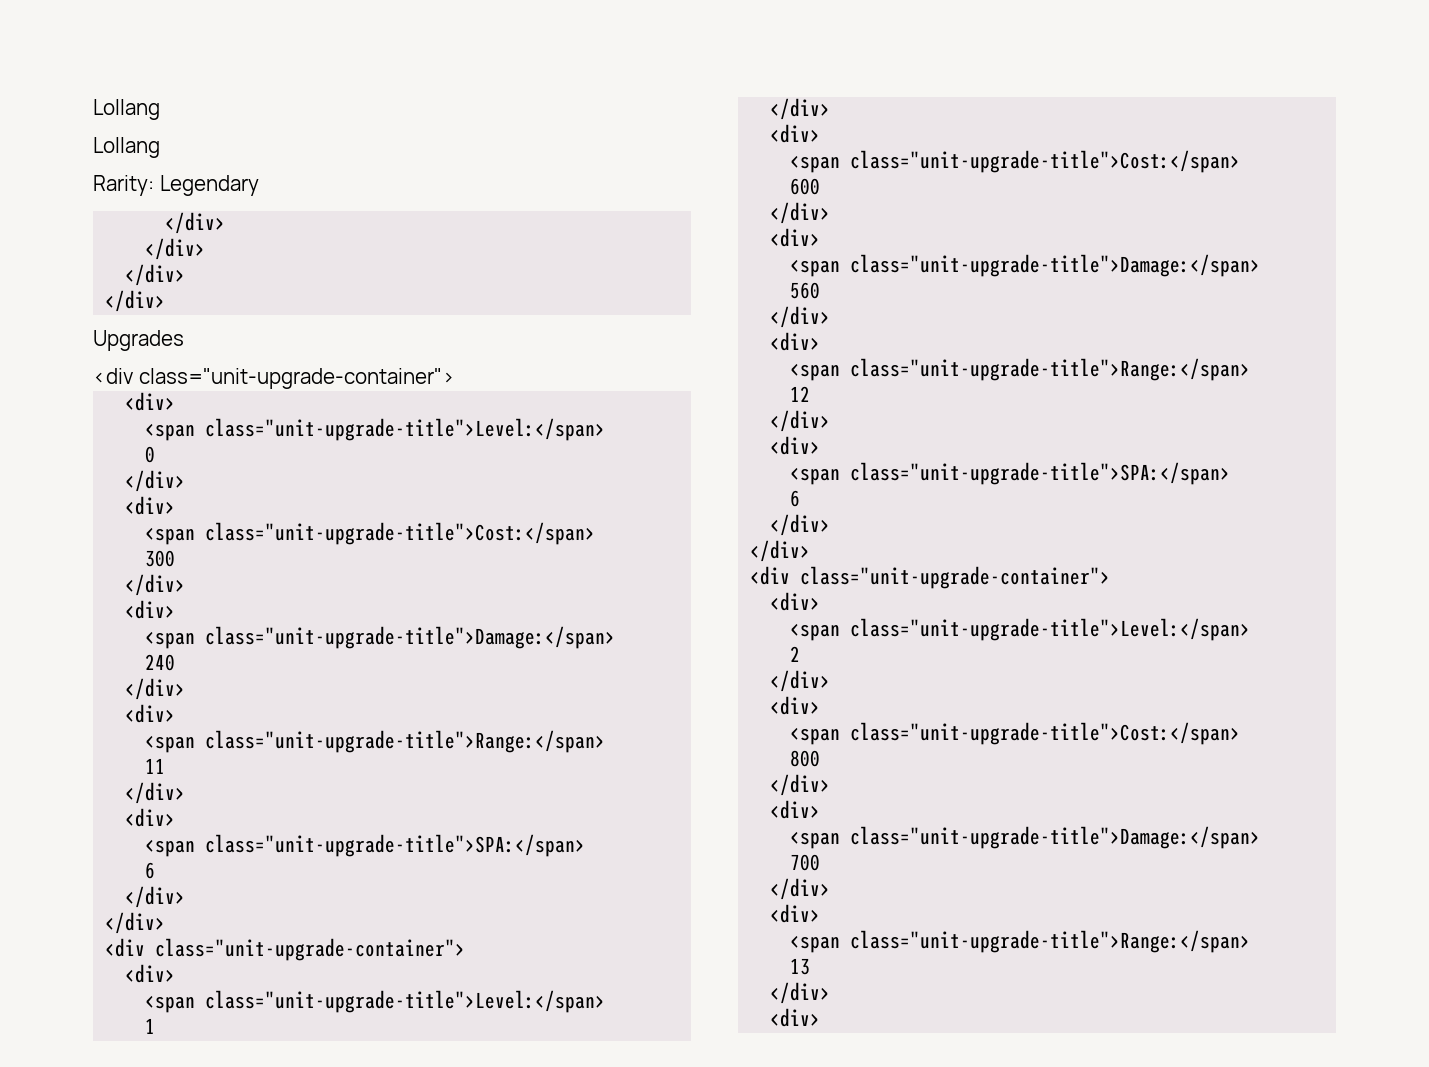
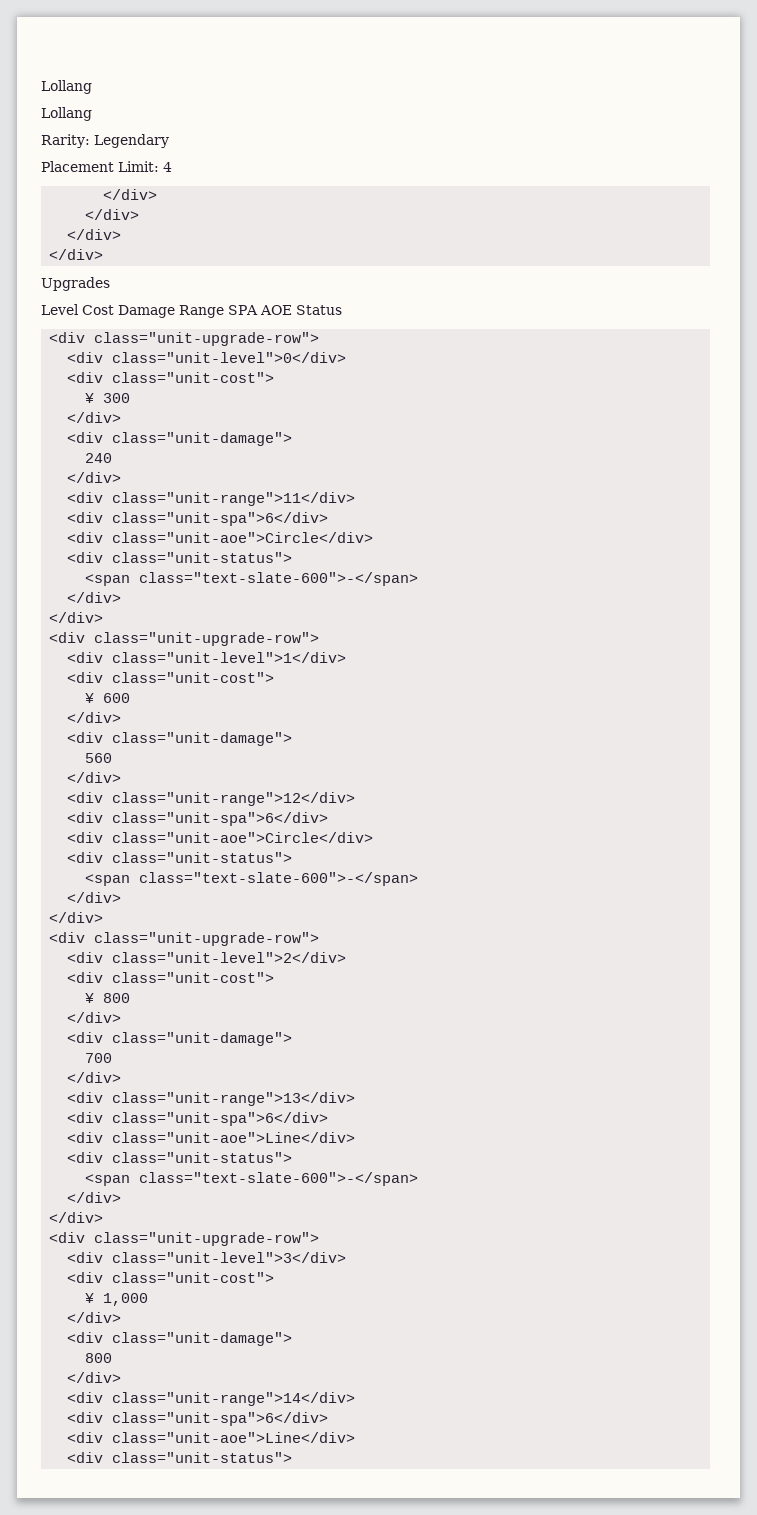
+ Placement Limit: 4
  Upgrades
- <div class="unit-upgrade-container">
- <div>
- <span class="unit-upgrade-title">Level:</span>
- 0
+ Level Cost Damage Range SPA AOE Status
+ <div class="unit-upgrade-row">
+ <div class="unit-level">0</div>
+ <div class="unit-cost">
+ ¥ 300
  </div>
- <div>
- <span class="unit-upgrade-title">Cost:</span>
- 300
- </div>
- <div>
- <span class="unit-upgrade-title">Damage:</span>
+ <div class="unit-damage">
  240
  </div>
- <div>
- <span class="unit-upgrade-title">Range:</span>
- 11
- </div>
- <div>
- <span class="unit-upgrade-title">SPA:</span>
- 6
+ <div class="unit-range">11</div>
+ <div class="unit-spa">6</div>
+ <div class="unit-aoe">Circle</div>
+ <div class="unit-status">
+ <span class="text-slate-600">-</span>
  </div>
  </div>
- <div class="unit-upgrade-container">
- <div>
- <span class="unit-upgrade-title">Level:</span>
- 1
+ <div class="unit-upgrade-row">
+ <div class="unit-level">1</div>
+ <div class="unit-cost">
+ ¥ 600
  </div>
- <div>
- <span class="unit-upgrade-title">Cost:</span>
- 600
- </div>
- <div>
- <span class="unit-upgrade-title">Damage:</span>
+ <div class="unit-damage">
  560
  </div>
- <div>
- <span class="unit-upgrade-title">Range:</span>
- 12
- </div>
- <div>
- <span class="unit-upgrade-title">SPA:</span>
- 6
+ <div class="unit-range">12</div>
+ <div class="unit-spa">6</div>
+ <div class="unit-aoe">Circle</div>
+ <div class="unit-status">
+ <span class="text-slate-600">-</span>
  </div>
  </div>
- <div class="unit-upgrade-container">
- <div>
- <span class="unit-upgrade-title">Level:</span>
- 2
+ <div class="unit-upgrade-row">
+ <div class="unit-level">2</div>
+ <div class="unit-cost">
+ ¥ 800
  </div>
- <div>
- <span class="unit-upgrade-title">Cost:</span>
+ <div class="unit-damage">
+ 700
+ </div>
+ <div class="unit-range">13</div>
+ <div class="unit-spa">6</div>
+ <div class="unit-aoe">Line</div>
+ <div class="unit-status">
+ <span class="text-slate-600">-</span>
+ </div>
+ </div>
+ <div class="unit-upgrade-row">
+ <div class="unit-level">3</div>
+ <div class="unit-cost">
+ ¥ 1,000
+ </div>
+ <div class="unit-damage">
  800
  </div>
- <div>
- <span class="unit-upgrade-title">Damage:</span>
- 700
- </div>
- <div>
- <span class="unit-upgrade-title">Range:</span>
- 13
- </div>
- <div>
+ <div class="unit-range">14</div>
+ <div class="unit-spa">6</div>
+ <div class="unit-aoe">Line</div>
+ <div class="unit-status">

